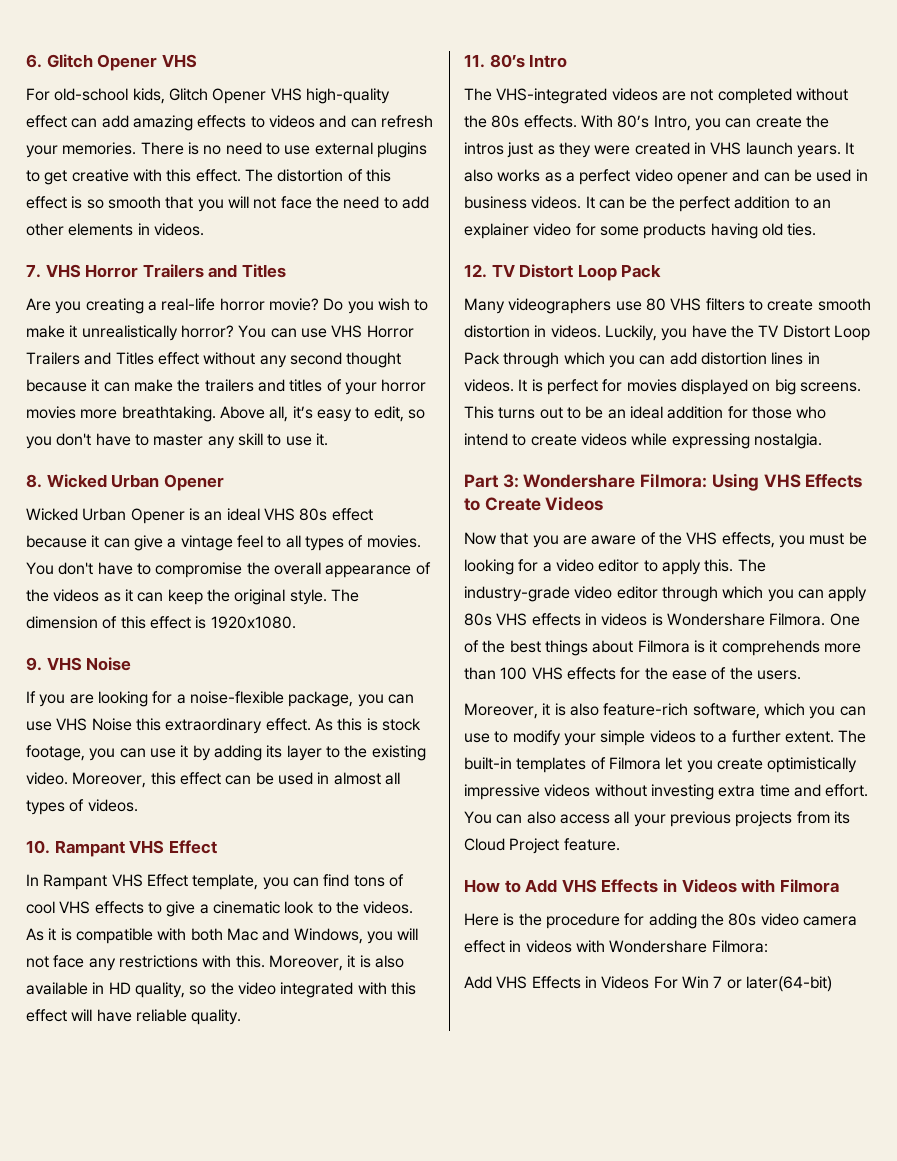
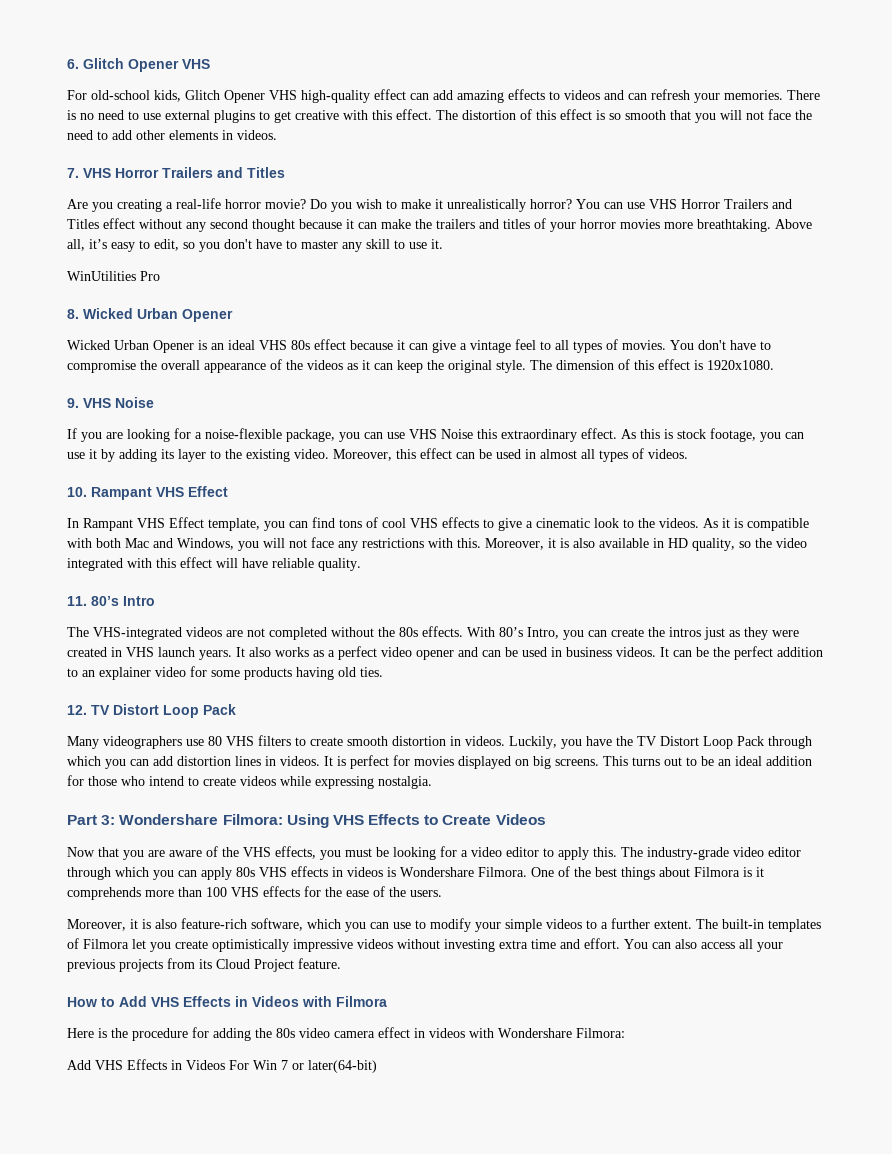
+ WinUtilities Pro

